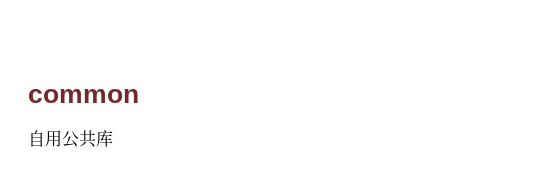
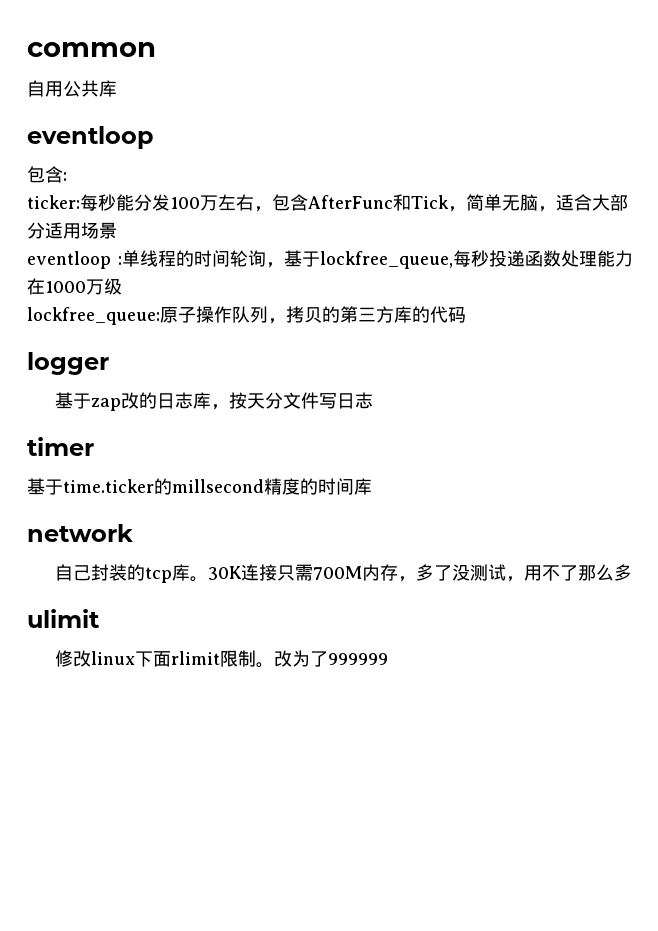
  自用公共库
+ eventloop
+ 包含:
+ ticker:每秒能分发100万左右，包含AfterFunc和Tick，简单无脑，适合大部分适用场景
+ eventloop :单线程的时间轮询，基于lockfree_queue,每秒投递函数处理能力在1000万级
+ lockfree_queue:原子操作队列，拷贝的第三方库的代码
+ logger
+ 基于zap改的日志库，按天分文件写日志
+ timer
+ 基于time.ticker的millsecond精度的时间库
+ network
+ 自己封装的tcp库。30K连接只需700M内存，多了没测试，用不了那么多
+ ulimit
+ 修改linux下面rlimit限制。改为了999999

